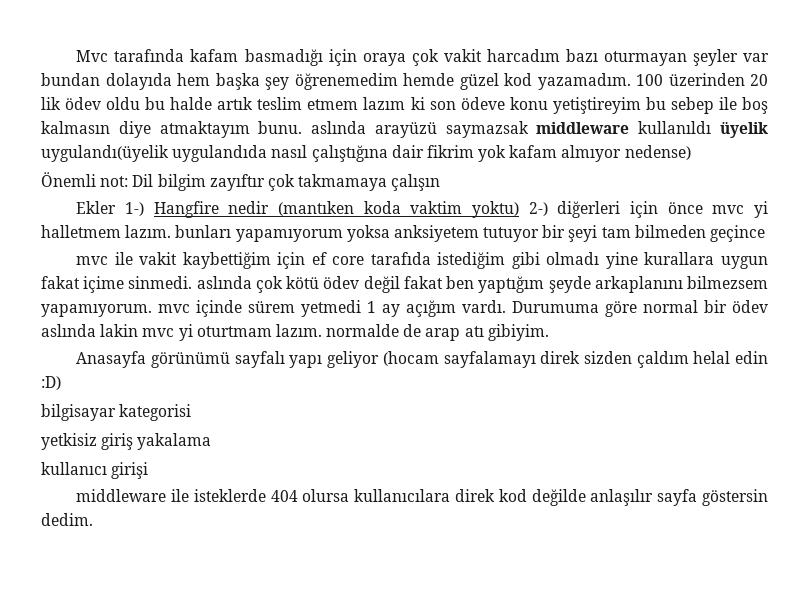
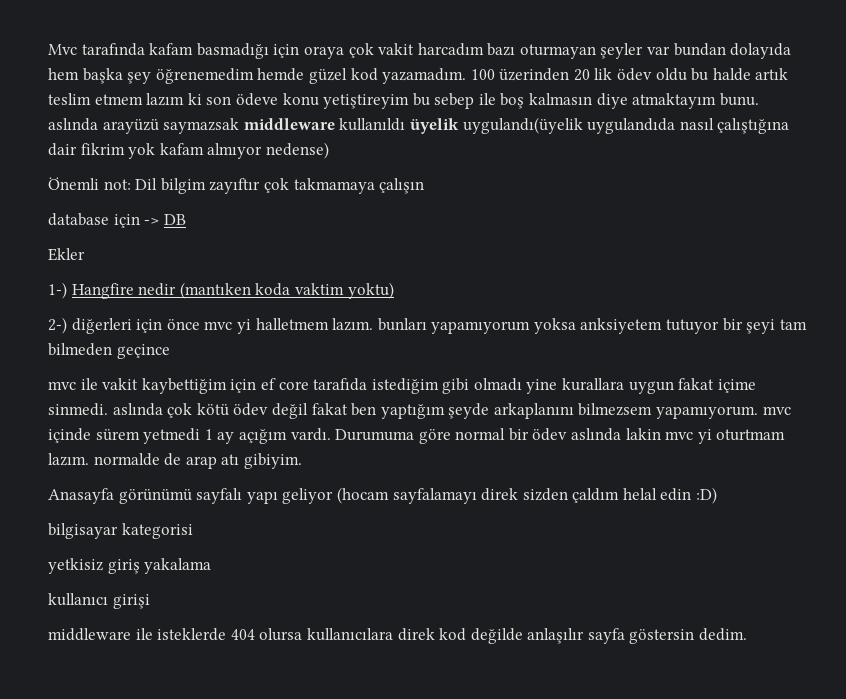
+ database için -> DB
- Ekler 1-) Hangfire nedir (mantıken koda vaktim yoktu) 2-) diğerleri için önce mvc yi halletmem lazım. bunları yapamıyorum yoksa anksiyetem tutuyor bir şeyi tam bilmeden geçince
+ Ekler
+ 1-) Hangfire nedir (mantıken koda vaktim yoktu)
+ 2-) diğerleri için önce mvc yi halletmem lazım. bunları yapamıyorum yoksa anksiyetem tutuyor bir şeyi tam bilmeden geçince

